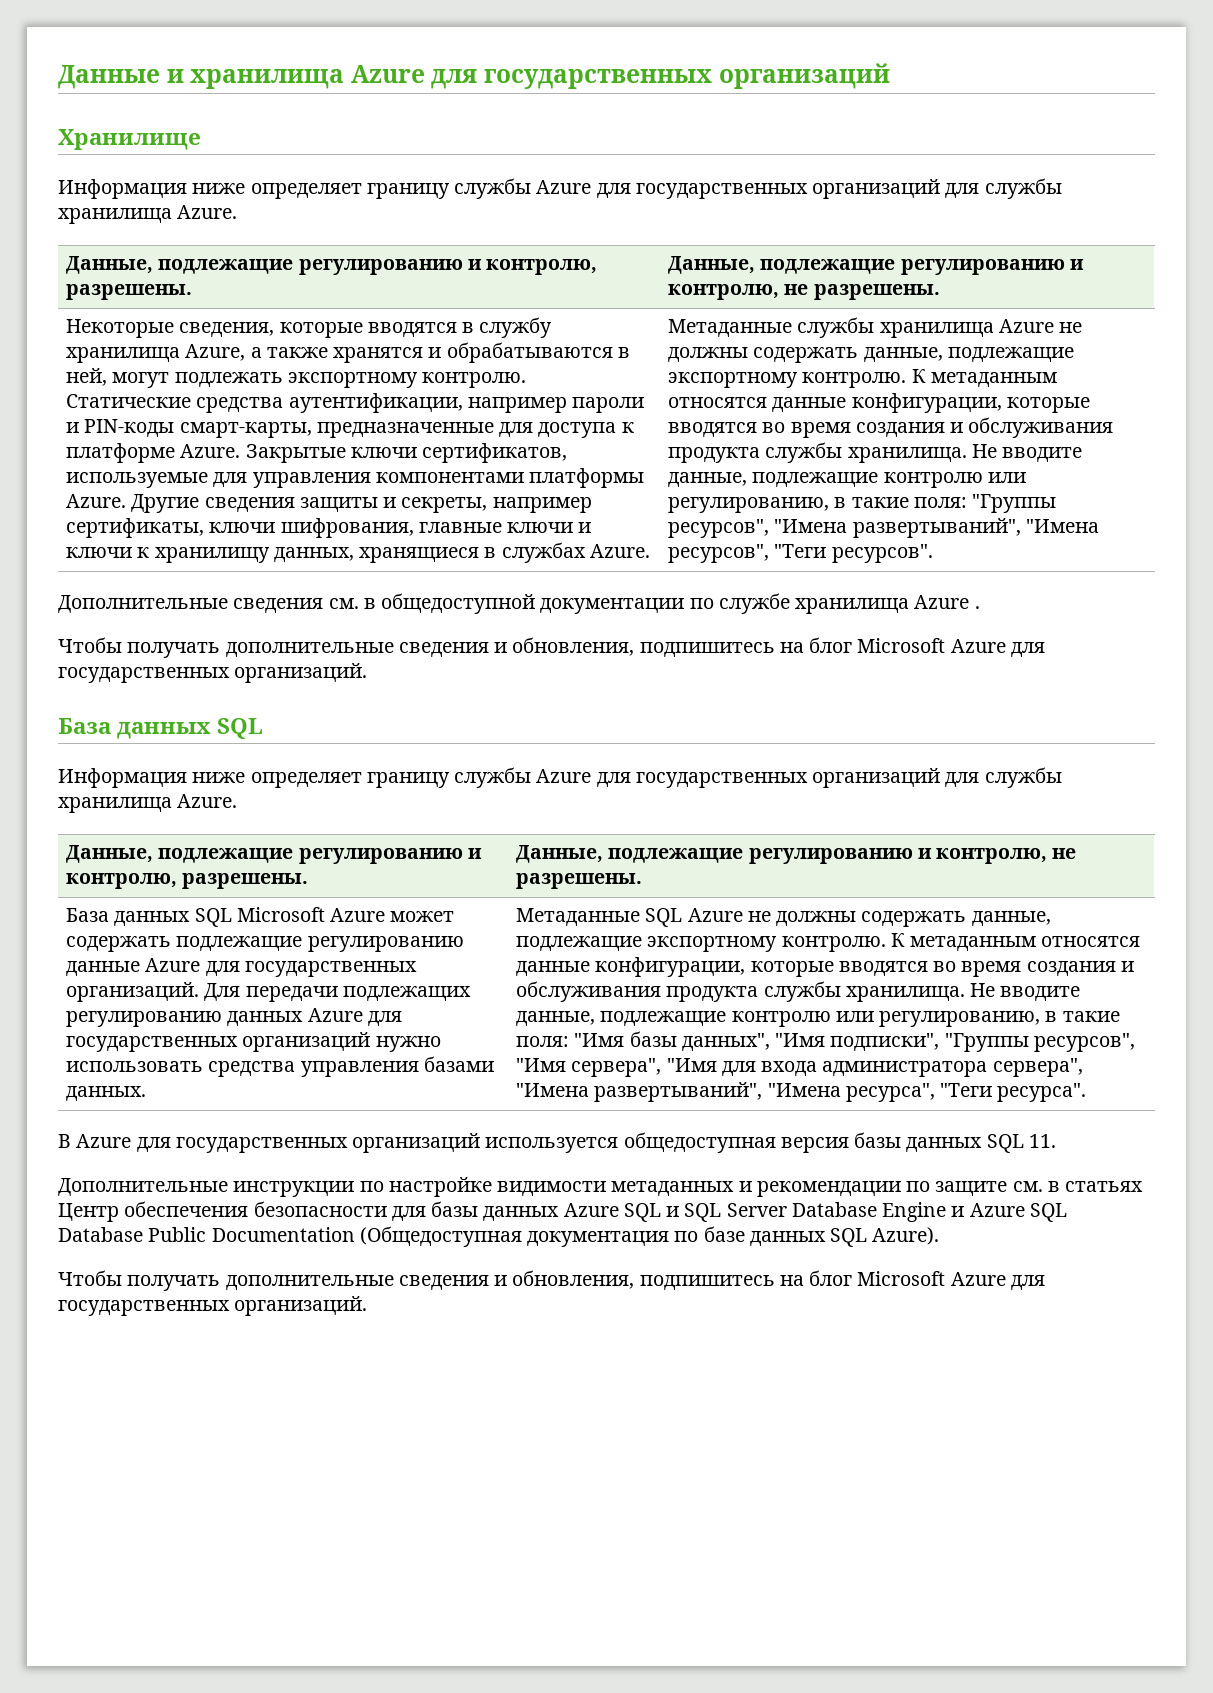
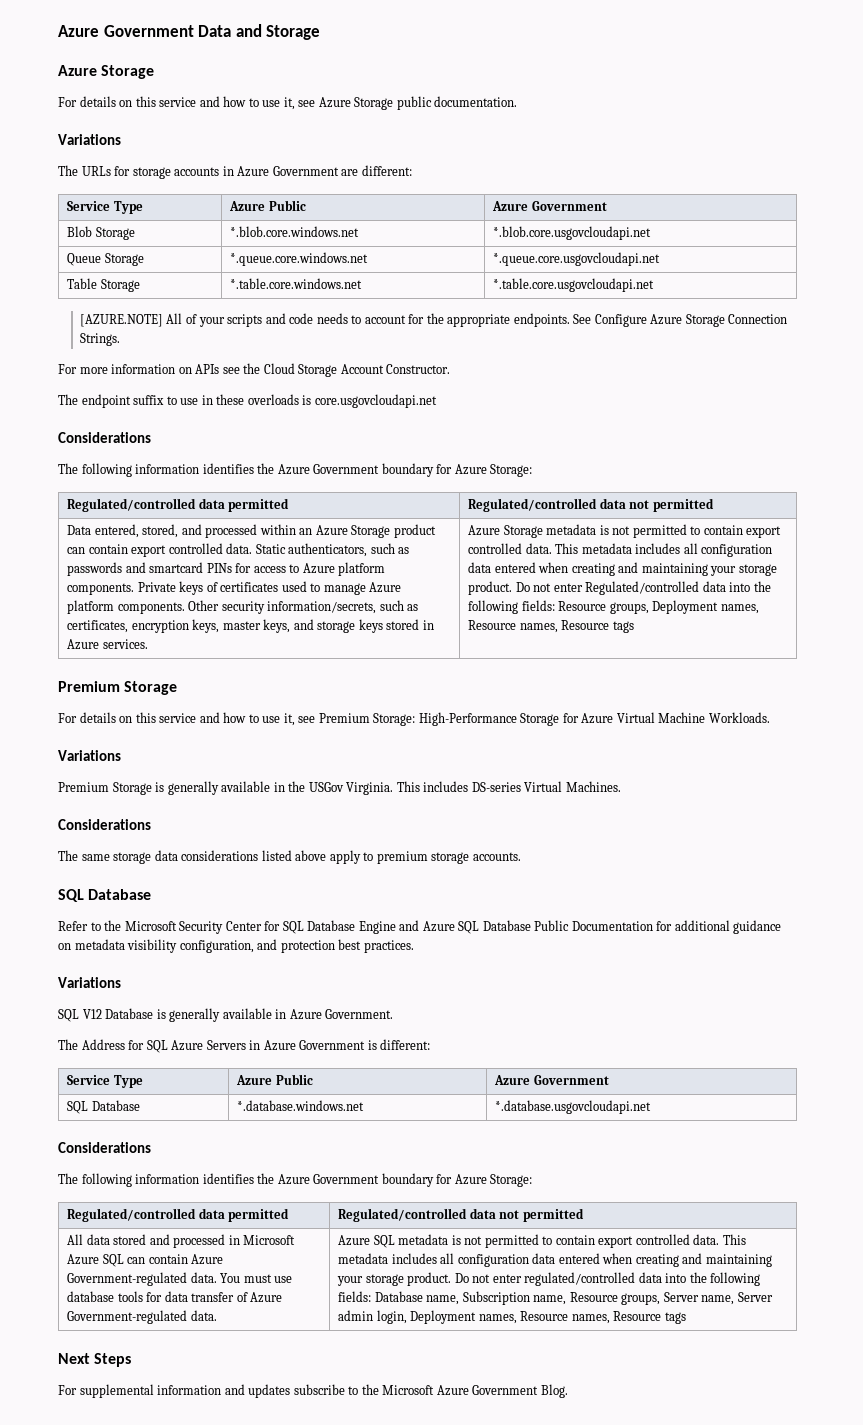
- Данные и хранилища Azure для государственных организаций
- Хранилище
- Информация ниже определяет границу службы Azure для государственных организаций для службы хранилища Azure.
- Данные, подлежащие регулированию и контролю, разрешены. | Данные, подлежащие регулированию и контролю, не разрешены.
- Некоторые сведения, которые вводятся в службу хранилища Azure, а также хранятся и обрабатываются в ней, могут подлежать экспортному контролю. Статические средства аутентификации, например пароли и PIN-коды смарт-карты, предназначенные для доступа к платформе Azure. Закрытые ключи сертификатов, используемые для управления компонентами платформы Azure. Другие сведения защиты и секреты, например сертификаты, ключи шифрования, главные ключи и ключи к хранилищу данных, хранящиеся в службах Azure. | Метаданные службы хранилища Azure не должны содержать данные, подлежащие экспортному контролю. К метаданным относятся данные конфигурации, которые вводятся во время создания и обслуживания продукта службы хранилища. Не вводите данные, подлежащие контролю или регулированию, в такие поля: "Группы ресурсов", "Имена развертываний", "Имена ресурсов", "Теги ресурсов".
- Дополнительные сведения см. в общедоступной документации по службе хранилища Azure .
- Чтобы получать дополнительные сведения и обновления, подпишитесь на блог Microsoft Azure для государственных организаций.
- База данных SQL
- Информация ниже определяет границу службы Azure для государственных организаций для службы хранилища Azure.
- Данные, подлежащие регулированию и контролю, разрешены. | Данные, подлежащие регулированию и контролю, не разрешены.
- База данных SQL Microsoft Azure может содержать подлежащие регулированию данные Azure для государственных организаций. Для передачи подлежащих регулированию данных Azure для государственных организаций нужно использовать средства управления базами данных. | Метаданные SQL Azure не должны содержать данные, подлежащие экспортному контролю. К метаданным относятся данные конфигурации, которые вводятся во время создания и обслуживания продукта службы хранилища. Не вводите данные, подлежащие контролю или регулированию, в такие поля: "Имя базы данных", "Имя подписки", "Группы ресурсов", "Имя сервера", "Имя для входа администратора сервера", "Имена развертываний", "Имена ресурса", "Теги ресурса".
- В Azure для государственных организаций используется общедоступная версия базы данных SQL 11.
- Дополнительные инструкции по настройке видимости метаданных и рекомендации по защите см. в статьях Центр обеспечения безопасности для базы данных Azure SQL и SQL Server Database Engine и Azure SQL Database Public Documentation (Общедоступная документация по базе данных SQL Azure).
- Чтобы получать дополнительные сведения и обновления, подпишитесь на блог Microsoft Azure для государственных организаций.
+ Azure Government Data and Storage
+ Azure Storage
+ For details on this service and how to use it, see Azure Storage public documentation.
+ Variations
+ The URLs for storage accounts in Azure Government are different:
+ Service Type | Azure Public | Azure Government
+ Blob Storage | *.blob.core.windows.net | *.blob.core.usgovcloudapi.net
+ Queue Storage | *.queue.core.windows.net | *.queue.core.usgovcloudapi.net
+ Table Storage | *.table.core.windows.net | *.table.core.usgovcloudapi.net
+ [AZURE.NOTE] All of your scripts and code needs to account for the appropriate endpoints. See Configure Azure Storage Connection Strings.
+ For more information on APIs see the Cloud Storage Account Constructor.
+ The endpoint suffix to use in these overloads is core.usgovcloudapi.net
+ Considerations
+ The following information identifies the Azure Government boundary for Azure Storage:
+ Regulated/controlled data permitted | Regulated/controlled data not permitted
+ Data entered, stored, and processed within an Azure Storage product can contain export controlled data. Static authenticators, such as passwords and smartcard PINs for access to Azure platform components. Private keys of certificates used to manage Azure platform components. Other security information/secrets, such as certificates, encryption keys, master keys, and storage keys stored in Azure services. | Azure Storage metadata is not permitted to contain export controlled data. This metadata includes all configuration data entered when creating and maintaining your storage product. Do not enter Regulated/controlled data into the following fields: Resource groups, Deployment names, Resource names, Resource tags
+ Premium Storage
+ For details on this service and how to use it, see Premium Storage: High-Performance Storage for Azure Virtual Machine Workloads.
+ Variations
+ Premium Storage is generally available in the USGov Virginia. This includes DS-series Virtual Machines.
+ Considerations
+ The same storage data considerations listed above apply to premium storage accounts.
+ SQL Database
+ Refer to the Microsoft Security Center for SQL Database Engine and Azure SQL Database Public Documentation for additional guidance on metadata visibility configuration, and protection best practices.
+ Variations
+ SQL V12 Database is generally available in Azure Government.
+ The Address for SQL Azure Servers in Azure Government is different:
+ Service Type | Azure Public | Azure Government
+ SQL Database | *.database.windows.net | *.database.usgovcloudapi.net
+ Considerations
+ The following information identifies the Azure Government boundary for Azure Storage:
+ Regulated/controlled data permitted | Regulated/controlled data not permitted
+ All data stored and processed in Microsoft Azure SQL can contain Azure Government-regulated data. You must use database tools for data transfer of Azure Government-regulated data. | Azure SQL metadata is not permitted to contain export controlled data. This metadata includes all configuration data entered when creating and maintaining your storage product. Do not enter regulated/controlled data into the following fields: Database name, Subscription name, Resource groups, Server name, Server admin login, Deployment names, Resource names, Resource tags
+ Next Steps
+ For supplemental information and updates subscribe to the Microsoft Azure Government Blog.

